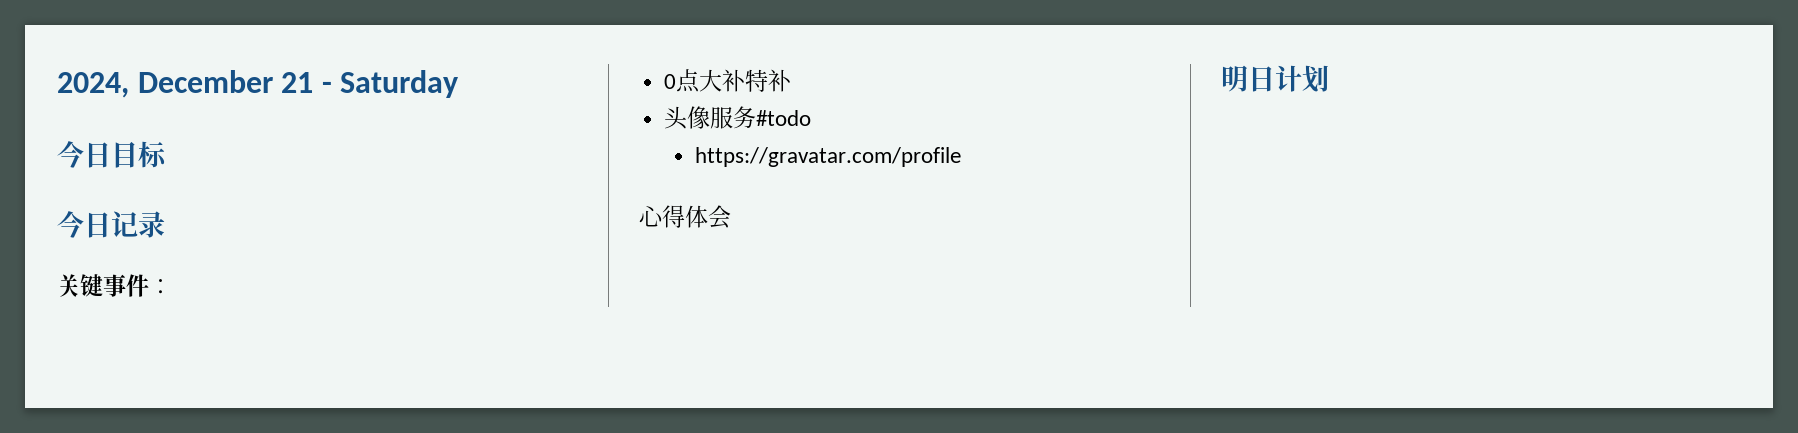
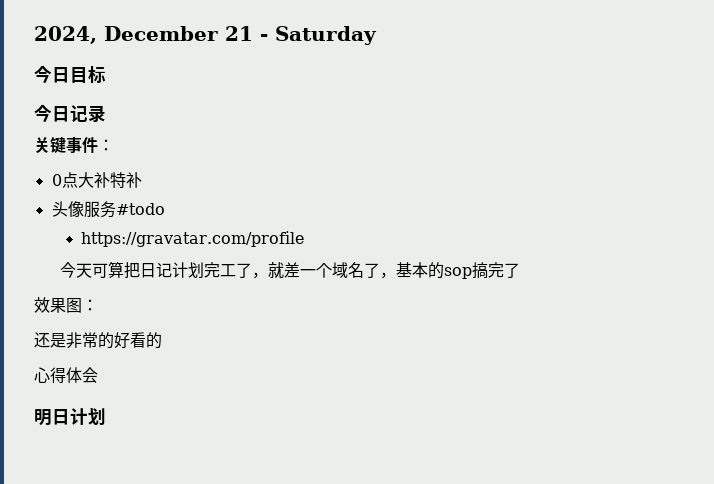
+ 今天可算把日记计划完工了，就差一个域名了，基本的sop搞完了
+ 效果图：
+ 还是非常的好看的

